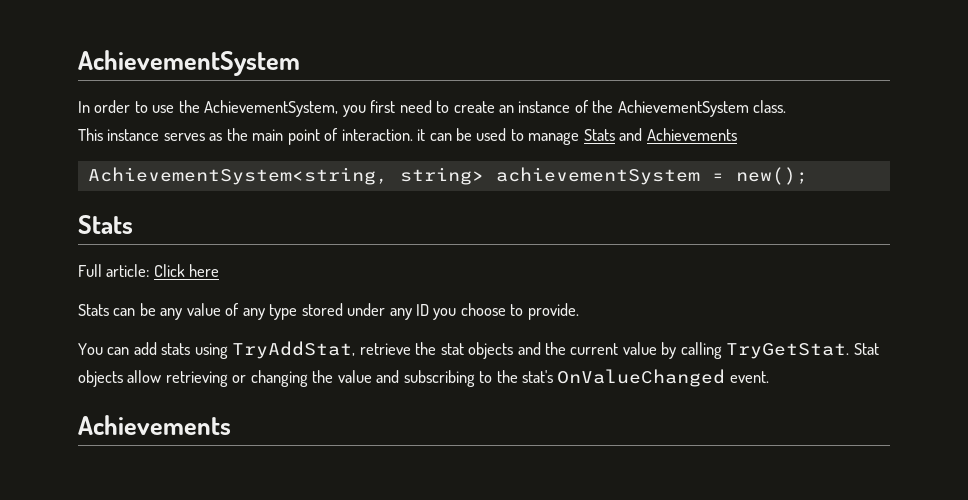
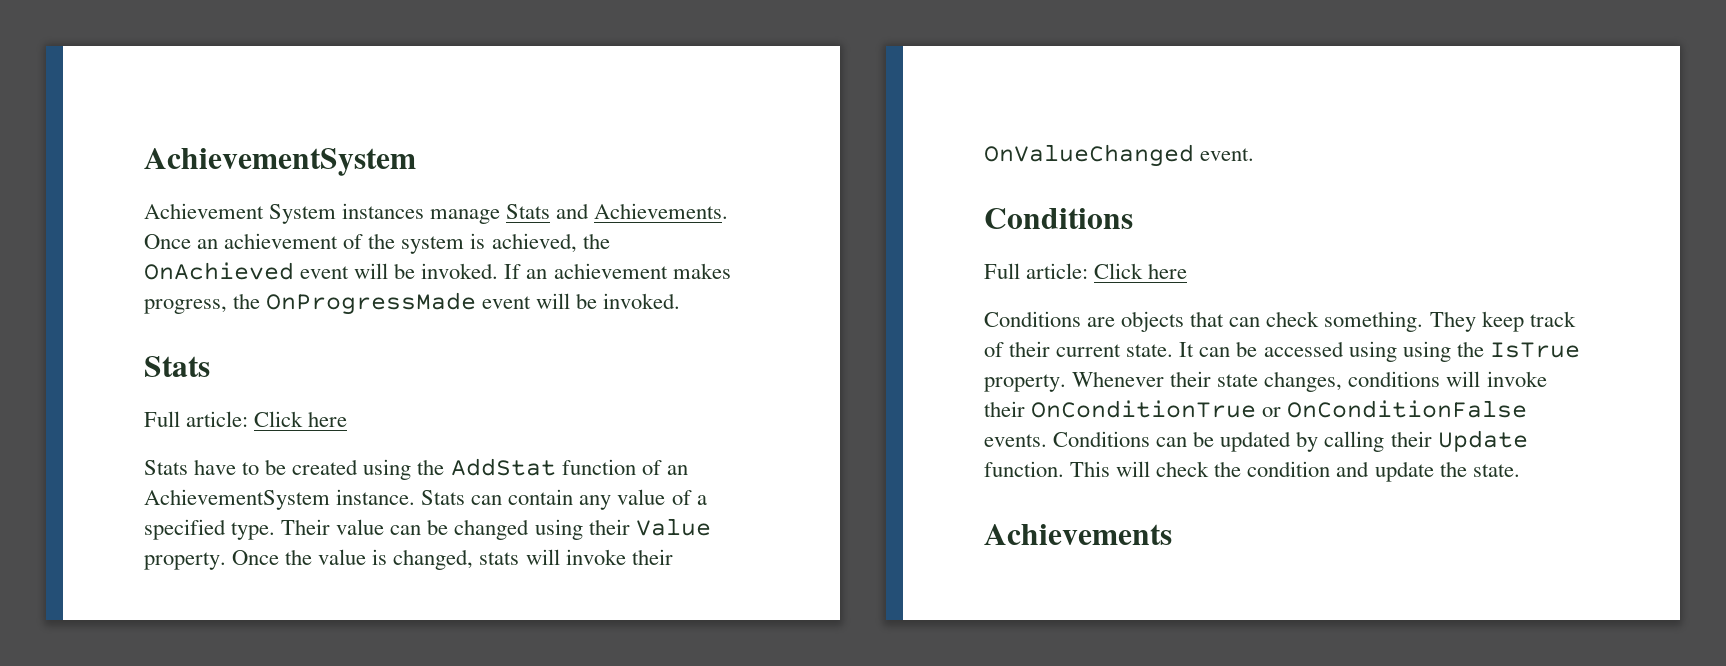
- In order to use the AchievementSystem, you first need to create an instance of the AchievementSystem class.
- This instance serves as the main point of interaction. it can be used to manage Stats and Achievements
- AchievementSystem<string, string> achievementSystem = new();
+ Achievement System instances manage Stats and Achievements. Once an achievement of the system is achieved, the OnAchieved event will be invoked. If an achievement makes progress, the OnProgressMade event will be invoked.
- Stats can be any value of any type stored under any ID you choose to provide.
- You can add stats using TryAddStat, retrieve the stat objects and the current value by calling TryGetStat. Stat objects allow retrieving or changing the value and subscribing to the stat's OnValueChanged event.
+ Stats have to be created using the AddStat function of an AchievementSystem instance. Stats can contain any value of a specified type. Their value can be changed using their Value property. Once the value is changed, stats will invoke their OnValueChanged event.
+ Conditions
+ Full article: Click here
+ Conditions are objects that can check something. They keep track of their current state. It can be accessed using using the IsTrue property. Whenever their state changes, conditions will invoke their OnConditionTrue or OnConditionFalse events. Conditions can be updated by calling their Update function. This will check the condition and update the state.

